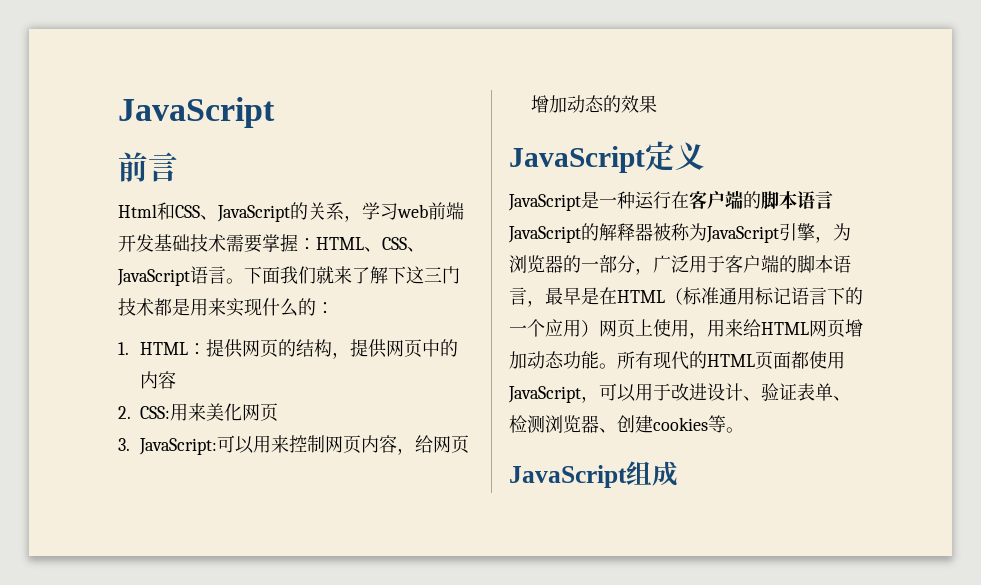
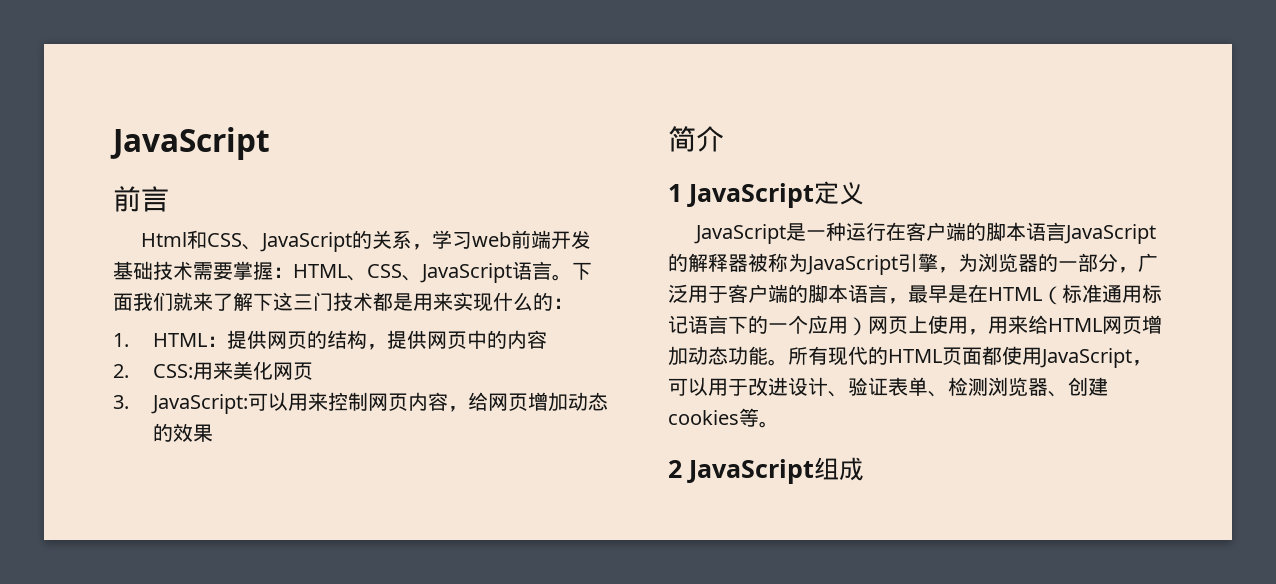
- JavaScript定义
+ 简介
+ 1 JavaScript定义
- JavaScript组成
+ 2 JavaScript组成

